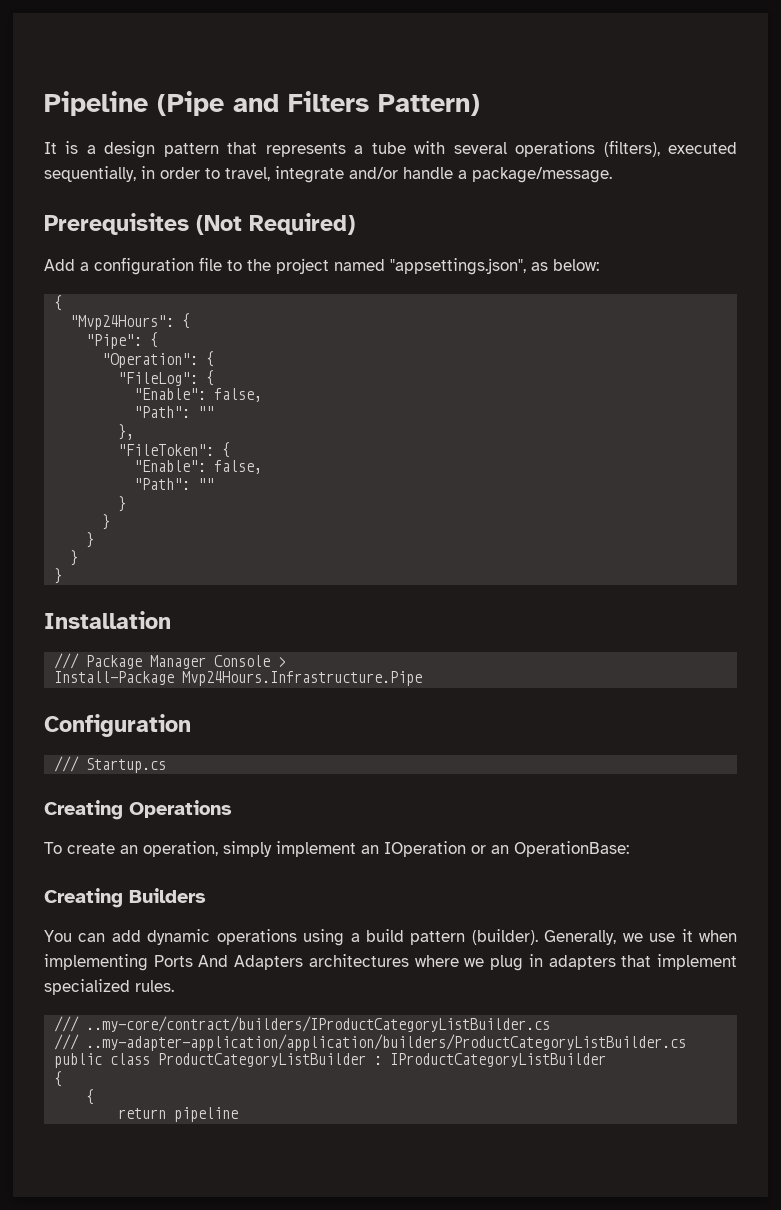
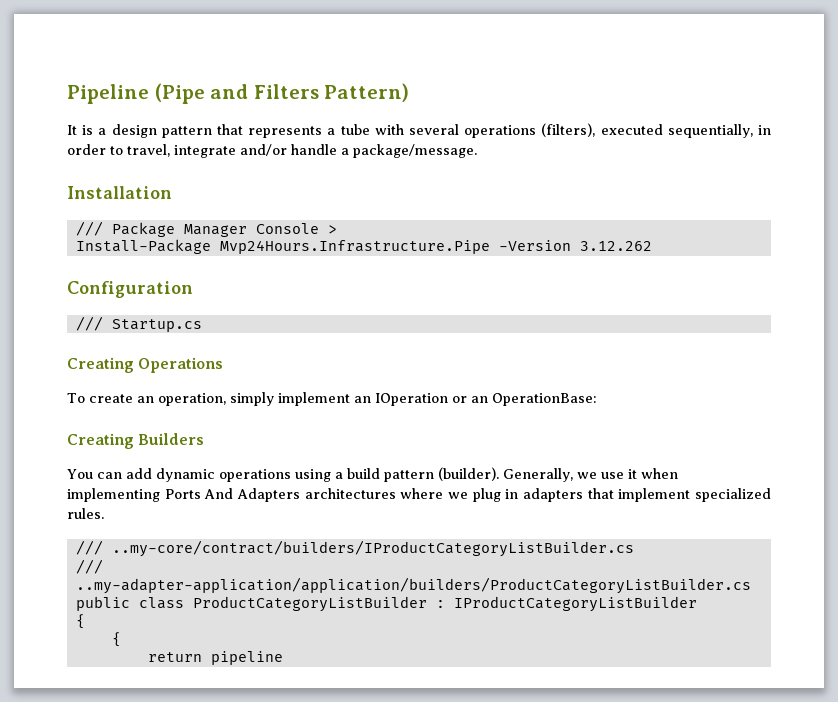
- Prerequisites (Not Required)
- Add a configuration file to the project named "appsettings.json", as below:
- {
- "Mvp24Hours": {
- "Pipe": {
- "Operation": {
- "FileLog": {
- "Enable": false,
- "Path": ""
- },
- "FileToken": {
- "Enable": false,
- "Path": ""
- }
- }
- }
- }
- }
- Install-Package Mvp24Hours.Infrastructure.Pipe
+ Install-Package Mvp24Hours.Infrastructure.Pipe -Version 3.12.262

